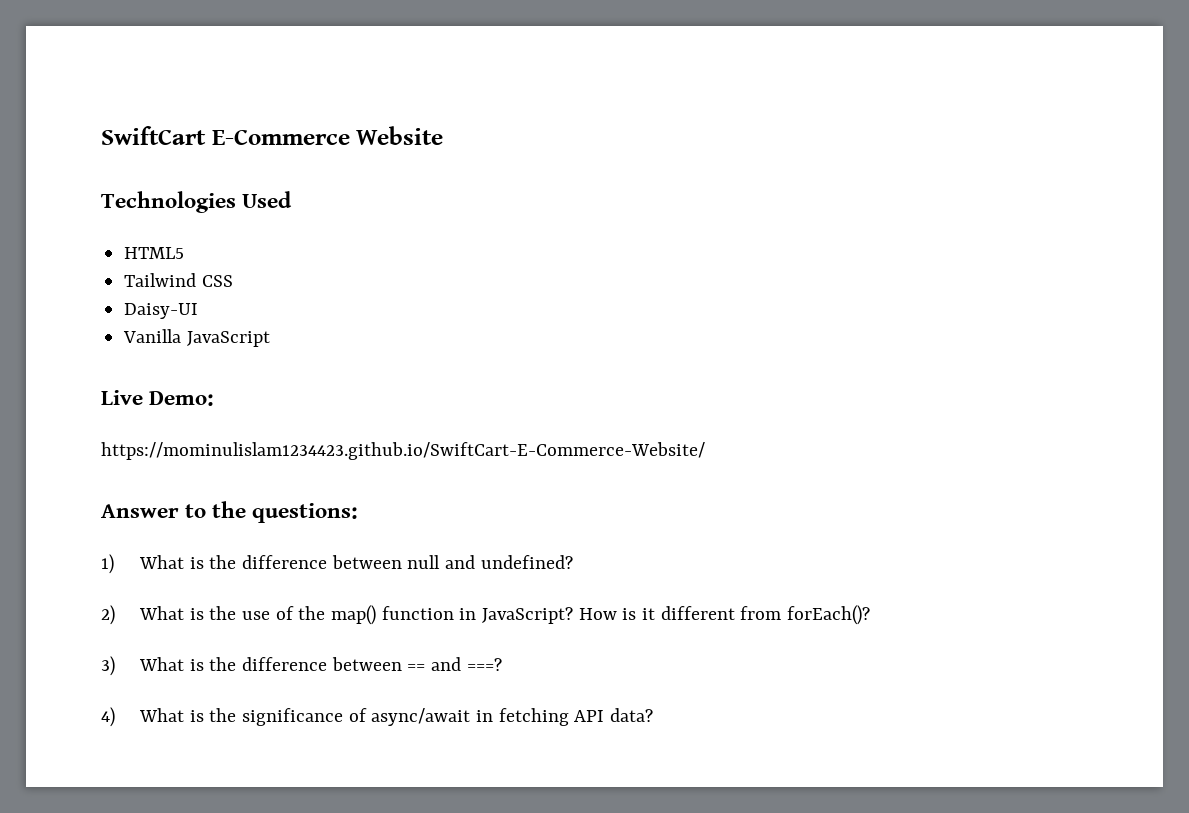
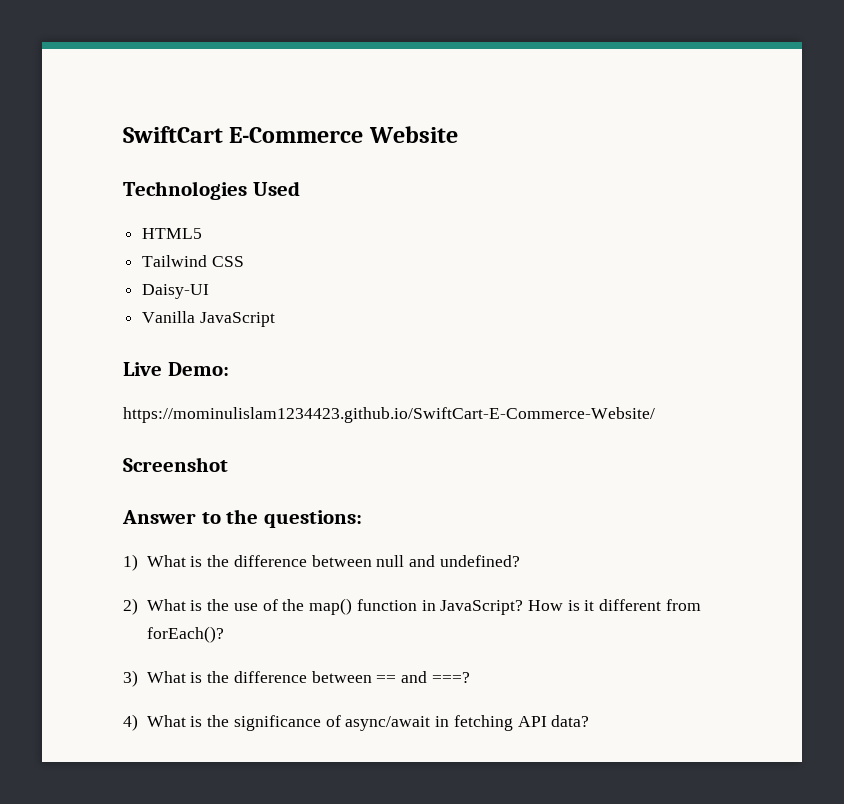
+ Screenshot

